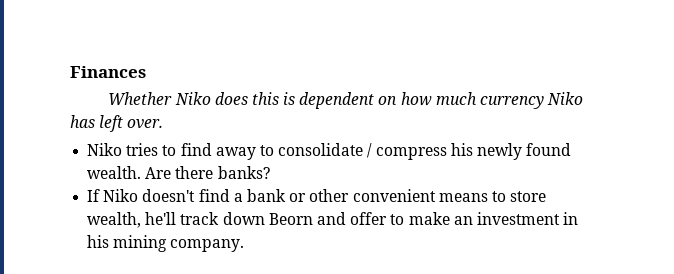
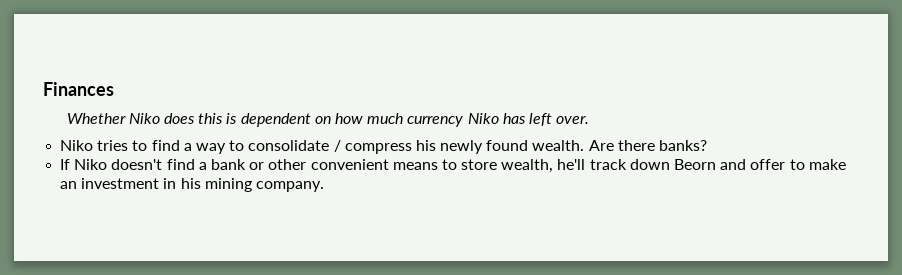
- Niko tries to find away to consolidate / compress his newly found wealth.
+ Niko tries to find a way to consolidate / compress his newly found wealth.

